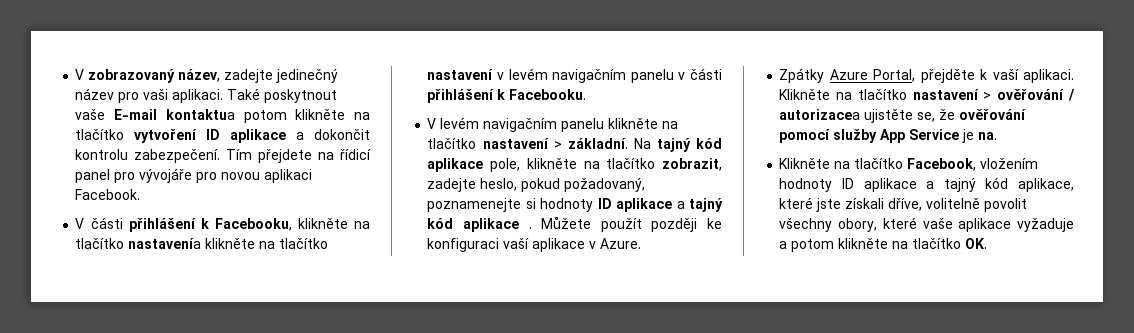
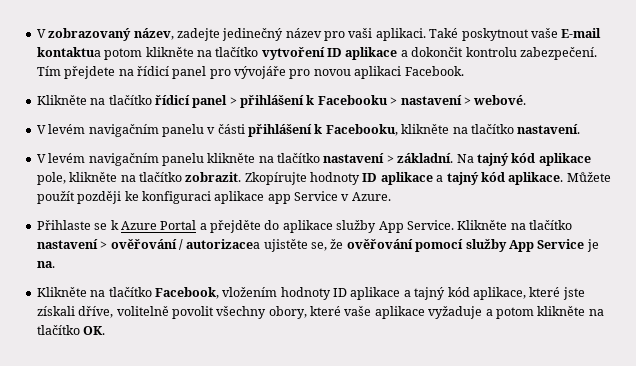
- V části přihlášení k Facebooku, klikněte na tlačítko nastavenía klikněte na tlačítko nastavení v levém navigačním panelu v části přihlášení k Facebooku.
+ Klikněte na tlačítko řídicí panel > přihlášení k Facebooku > nastavení > webové.
+ V levém navigačním panelu v části přihlášení k Facebooku, klikněte na tlačítko nastavení.
- Na tajný kód aplikace pole, klikněte na tlačítko zobrazit, zadejte heslo, pokud požadovaný, poznamenejte si hodnoty ID aplikace a tajný kód aplikace .
+ Na tajný kód aplikace pole, klikněte na tlačítko zobrazit. Zkopírujte hodnoty ID aplikace a tajný kód aplikace.
- Můžete použít později ke konfiguraci vaší aplikace v Azure.
+ Můžete použít později ke konfiguraci aplikace app Service v Azure.
- Zpátky Azure Portal, přejděte k vaší aplikaci.
+ Přihlaste se k Azure Portal a přejděte do aplikace služby App Service.

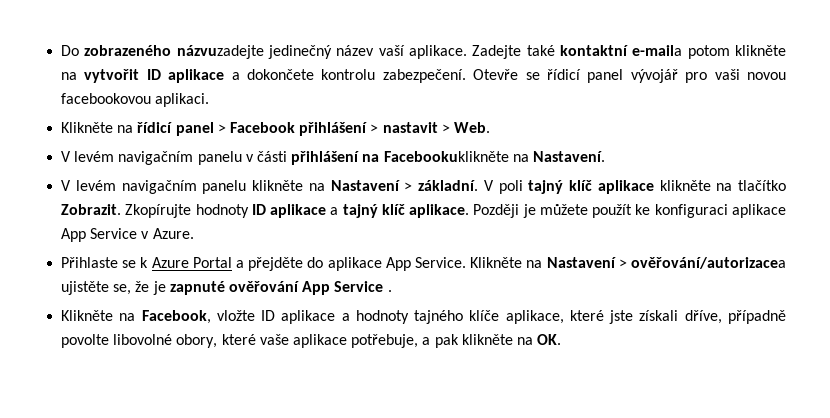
- V zobrazovaný název, zadejte jedinečný název pro vaši aplikaci. Také poskytnout vaše E-mail kontaktua potom klikněte na tlačítko vytvoření ID aplikace a dokončit kontrolu zabezpečení.
+ Do zobrazeného názvuzadejte jedinečný název vaší aplikace. Zadejte také kontaktní e-maila potom klikněte na vytvořit ID aplikace a dokončete kontrolu zabezpečení.
- Tím přejdete na řídicí panel pro vývojáře pro novou aplikaci Facebook.
- Klikněte na tlačítko řídicí panel > přihlášení k Facebooku > nastavení > webové.
+ Otevře se řídicí panel vývojář pro vaši novou facebookovou aplikaci.
+ Klikněte na řídicí panel > Facebook přihlášení > nastavit > Web.
- V levém navigačním panelu v části přihlášení k Facebooku, klikněte na tlačítko nastavení.
+ V levém navigačním panelu v části přihlášení na Facebookuklikněte na Nastavení.
- V levém navigačním panelu klikněte na tlačítko nastavení > základní. Na tajný kód aplikace pole, klikněte na tlačítko zobrazit.
+ V levém navigačním panelu klikněte na Nastavení > základní. V poli tajný klíč aplikace klikněte na tlačítko Zobrazit.
- Zkopírujte hodnoty ID aplikace a tajný kód aplikace. Můžete použít později ke konfiguraci aplikace app Service v Azure.
+ Zkopírujte hodnoty ID aplikace a tajný klíč aplikace. Později je můžete použít ke konfiguraci aplikace App Service v Azure.
- Přihlaste se k Azure Portal a přejděte do aplikace služby App Service.
+ Přihlaste se k Azure Portal a přejděte do aplikace App Service.
- Klikněte na tlačítko nastavení > ověřování / autorizacea ujistěte se, že ověřování pomocí služby App Service je na.
- Klikněte na tlačítko Facebook, vložením hodnoty ID aplikace a tajný kód aplikace, které jste získali dříve, volitelně povolit všechny obory, které vaše aplikace vyžaduje a potom klikněte na tlačítko OK.
+ Klikněte na Nastavení > ověřování/autorizacea ujistěte se, že je zapnuté ověřování App Service .
+ Klikněte na Facebook, vložte ID aplikace a hodnoty tajného klíče aplikace, které jste získali dříve, případně povolte libovolné obory, které vaše aplikace potřebuje, a pak klikněte na OK.

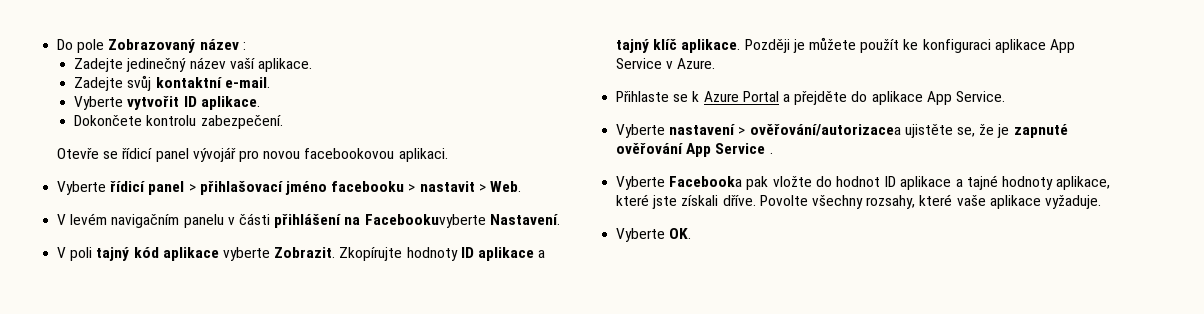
- Do zobrazeného názvuzadejte jedinečný název vaší aplikace. Zadejte také kontaktní e-maila potom klikněte na vytvořit ID aplikace a dokončete kontrolu zabezpečení. Otevře se řídicí panel vývojář pro vaši novou facebookovou aplikaci.
+ Do pole Zobrazovaný název :
+ Zadejte jedinečný název vaší aplikace.
+ Zadejte svůj kontaktní e-mail.
+ Vyberte vytvořit ID aplikace.
+ Dokončete kontrolu zabezpečení.
+ Otevře se řídicí panel vývojář pro novou facebookovou aplikaci.
- Klikněte na řídicí panel > Facebook přihlášení > nastavit > Web.
+ Vyberte řídicí panel > přihlašovací jméno facebooku > nastavit > Web.
- V levém navigačním panelu v části přihlášení na Facebookuklikněte na Nastavení.
+ V levém navigačním panelu v části přihlášení na Facebookuvyberte Nastavení.
- V levém navigačním panelu klikněte na Nastavení > základní. V poli tajný klíč aplikace klikněte na tlačítko Zobrazit.
+ V poli tajný kód aplikace vyberte Zobrazit.
- Přihlaste se k Azure Portal a přejděte do aplikace App Service. Klikněte na Nastavení > ověřování/autorizacea ujistěte se, že je zapnuté ověřování App Service .
+ Přihlaste se k Azure Portal a přejděte do aplikace App Service.
+ Vyberte nastavení > ověřování/autorizacea ujistěte se, že je zapnuté ověřování App Service .
- Klikněte na Facebook, vložte ID aplikace a hodnoty tajného klíče aplikace, které jste získali dříve, případně povolte libovolné obory, které vaše aplikace potřebuje, a pak klikněte na OK.
+ Vyberte Facebooka pak vložte do hodnot ID aplikace a tajné hodnoty aplikace, které jste získali dříve. Povolte všechny rozsahy, které vaše aplikace vyžaduje.
+ Vyberte OK.

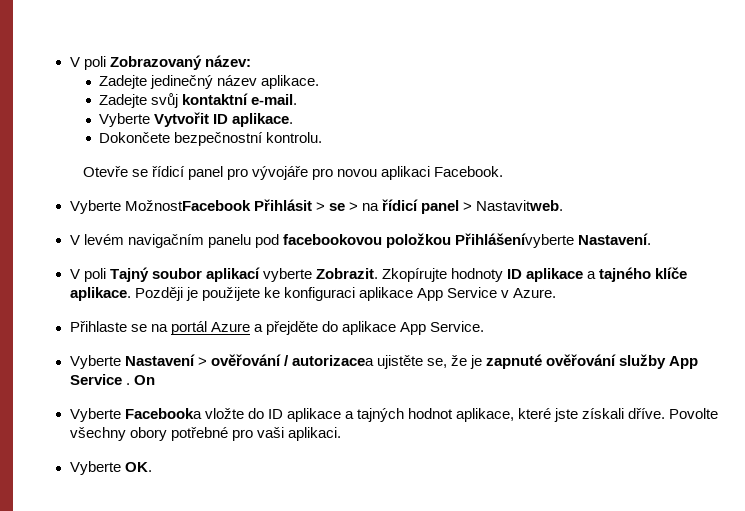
- Do pole Zobrazovaný název :
+ V poli Zobrazovaný název:
- Zadejte jedinečný název vaší aplikace.
+ Zadejte jedinečný název aplikace.
- Vyberte vytvořit ID aplikace.
+ Vyberte Vytvořit ID aplikace.
- Dokončete kontrolu zabezpečení.
+ Dokončete bezpečnostní kontrolu.
- Otevře se řídicí panel vývojář pro novou facebookovou aplikaci.
- Vyberte řídicí panel > přihlašovací jméno facebooku > nastavit > Web.
+ Otevře se řídicí panel pro vývojáře pro novou aplikaci Facebook.
+ Vyberte MožnostFacebook Přihlásit > se > na řídicí panel > Nastavitweb.
- V levém navigačním panelu v části přihlášení na Facebookuvyberte Nastavení.
+ V levém navigačním panelu pod facebookovou položkou Přihlášenívyberte Nastavení.
- V poli tajný kód aplikace vyberte Zobrazit.
+ V poli Tajný soubor aplikací vyberte Zobrazit.
- Zkopírujte hodnoty ID aplikace a tajný klíč aplikace.
+ Zkopírujte hodnoty ID aplikace a tajného klíče aplikace.
- Později je můžete použít ke konfiguraci aplikace App Service v Azure.
+ Později je použijete ke konfiguraci aplikace App Service v Azure.
- Přihlaste se k Azure Portal a přejděte do aplikace App Service.
+ Přihlaste se na portál Azure a přejděte do aplikace App Service.
- Vyberte nastavení > ověřování/autorizacea ujistěte se, že je zapnuté ověřování App Service .
+ Vyberte Nastavení > ověřování / autorizacea ujistěte se, že je zapnuté ověřování služby App Service . On
- Vyberte Facebooka pak vložte do hodnot ID aplikace a tajné hodnoty aplikace, které jste získali dříve.
+ Vyberte Facebooka vložte do ID aplikace a tajných hodnot aplikace, které jste získali dříve.
- Povolte všechny rozsahy, které vaše aplikace vyžaduje.
+ Povolte všechny obory potřebné pro vaši aplikaci.

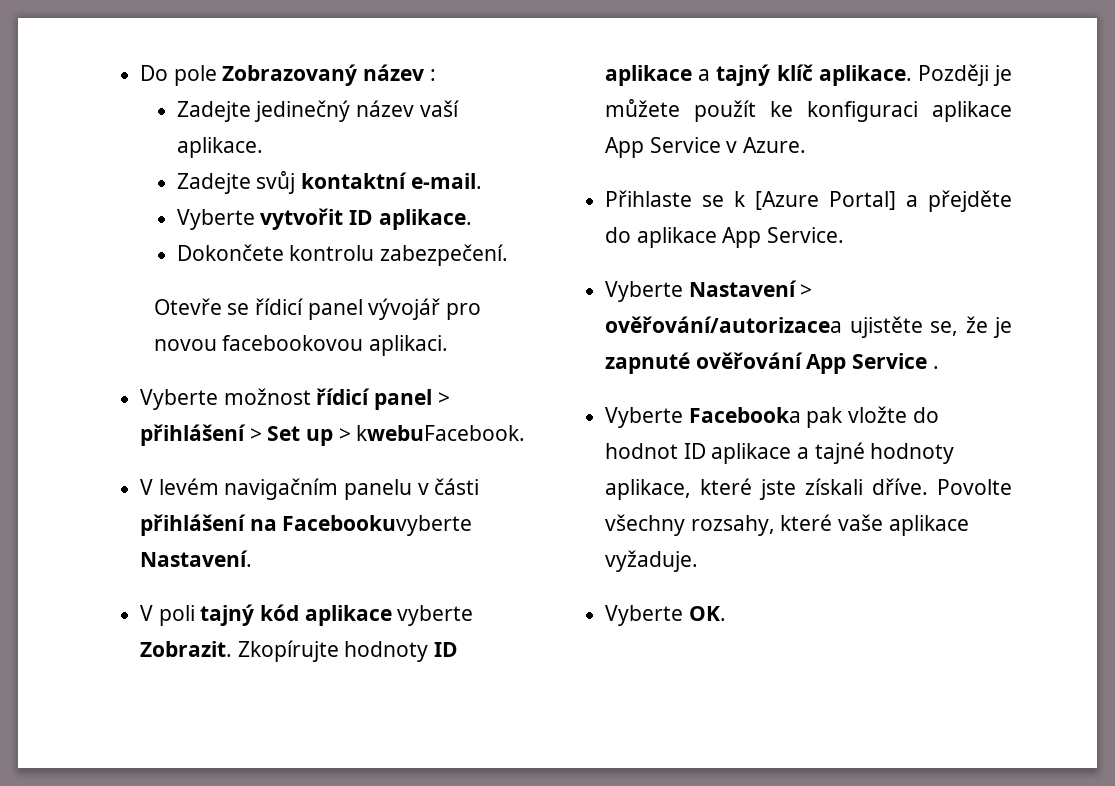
- V poli Zobrazovaný název:
+ Do pole Zobrazovaný název :
- Zadejte jedinečný název aplikace.
+ Zadejte jedinečný název vaší aplikace.
- Vyberte Vytvořit ID aplikace.
+ Vyberte vytvořit ID aplikace.
- Dokončete bezpečnostní kontrolu.
+ Dokončete kontrolu zabezpečení.
- Otevře se řídicí panel pro vývojáře pro novou aplikaci Facebook.
- Vyberte MožnostFacebook Přihlásit > se > na řídicí panel > Nastavitweb.
+ Otevře se řídicí panel vývojář pro novou facebookovou aplikaci.
+ Vyberte možnost řídicí panel > přihlášení > Set up > kwebuFacebook.
- V levém navigačním panelu pod facebookovou položkou Přihlášenívyberte Nastavení.
+ V levém navigačním panelu v části přihlášení na Facebookuvyberte Nastavení.
- V poli Tajný soubor aplikací vyberte Zobrazit.
+ V poli tajný kód aplikace vyberte Zobrazit.
- Zkopírujte hodnoty ID aplikace a tajného klíče aplikace.
+ Zkopírujte hodnoty ID aplikace a tajný klíč aplikace.
- Později je použijete ke konfiguraci aplikace App Service v Azure.
+ Později je můžete použít ke konfiguraci aplikace App Service v Azure.
- Přihlaste se na portál Azure a přejděte do aplikace App Service.
+ Přihlaste se k [Azure Portal] a přejděte do aplikace App Service.
- Vyberte Nastavení > ověřování / autorizacea ujistěte se, že je zapnuté ověřování služby App Service . On
+ Vyberte Nastavení > ověřování/autorizacea ujistěte se, že je zapnuté ověřování App Service .
- Vyberte Facebooka vložte do ID aplikace a tajných hodnot aplikace, které jste získali dříve.
+ Vyberte Facebooka pak vložte do hodnot ID aplikace a tajné hodnoty aplikace, které jste získali dříve.
- Povolte všechny obory potřebné pro vaši aplikaci.
+ Povolte všechny rozsahy, které vaše aplikace vyžaduje.

